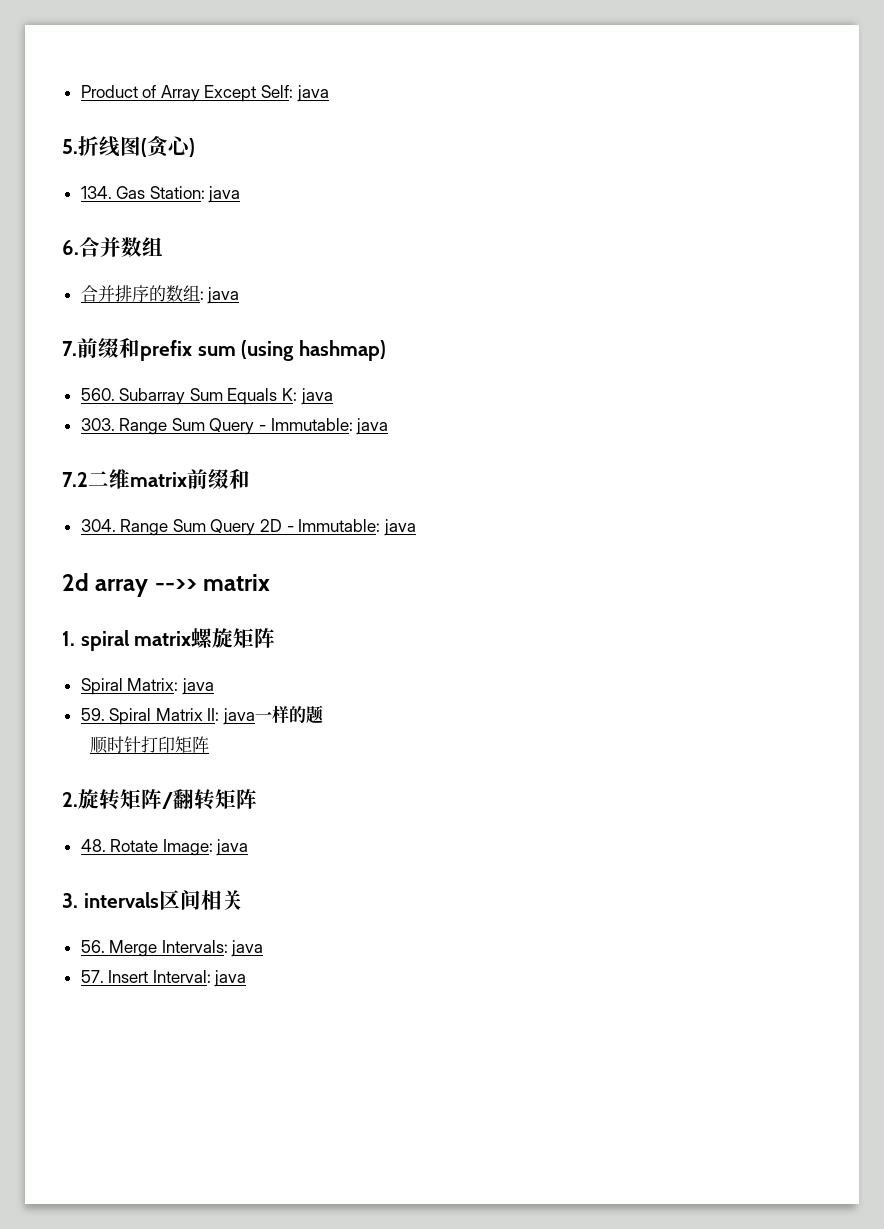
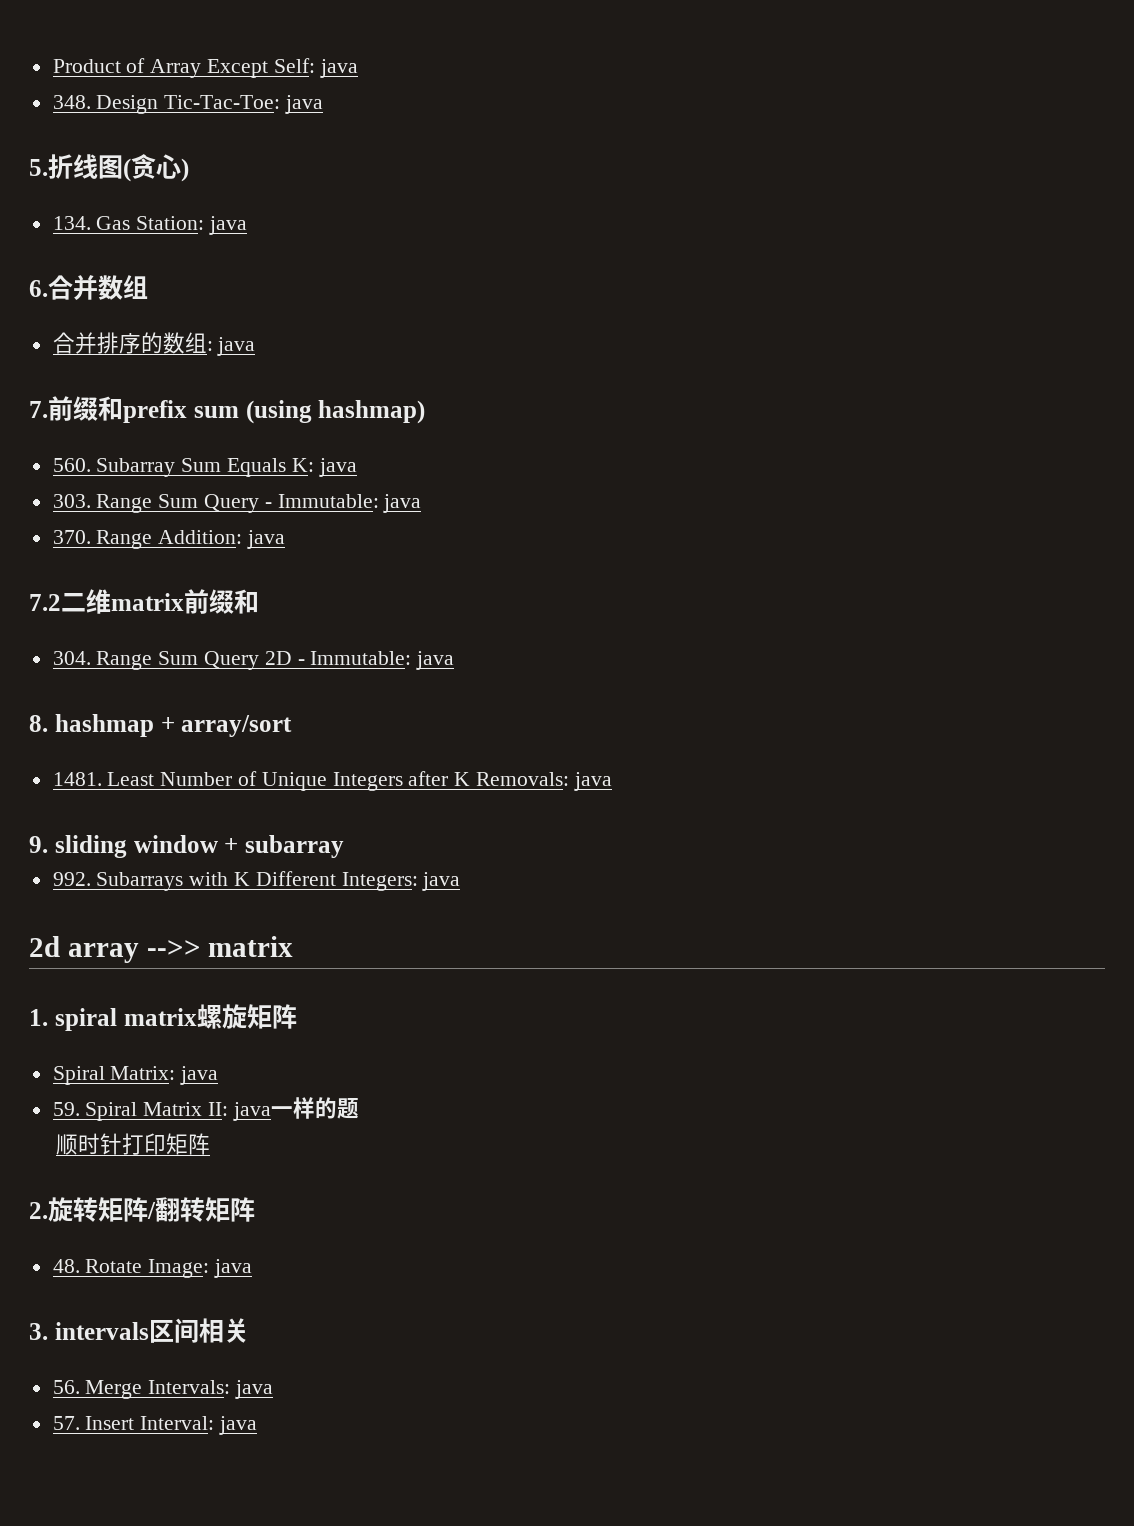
+ 348. Design Tic-Tac-Toe: java
+ 370. Range Addition: java
+ 8. hashmap + array/sort
+ 1481. Least Number of Unique Integers after K Removals: java
+ 9. sliding window + subarray
+ 992. Subarrays with K Different Integers: java

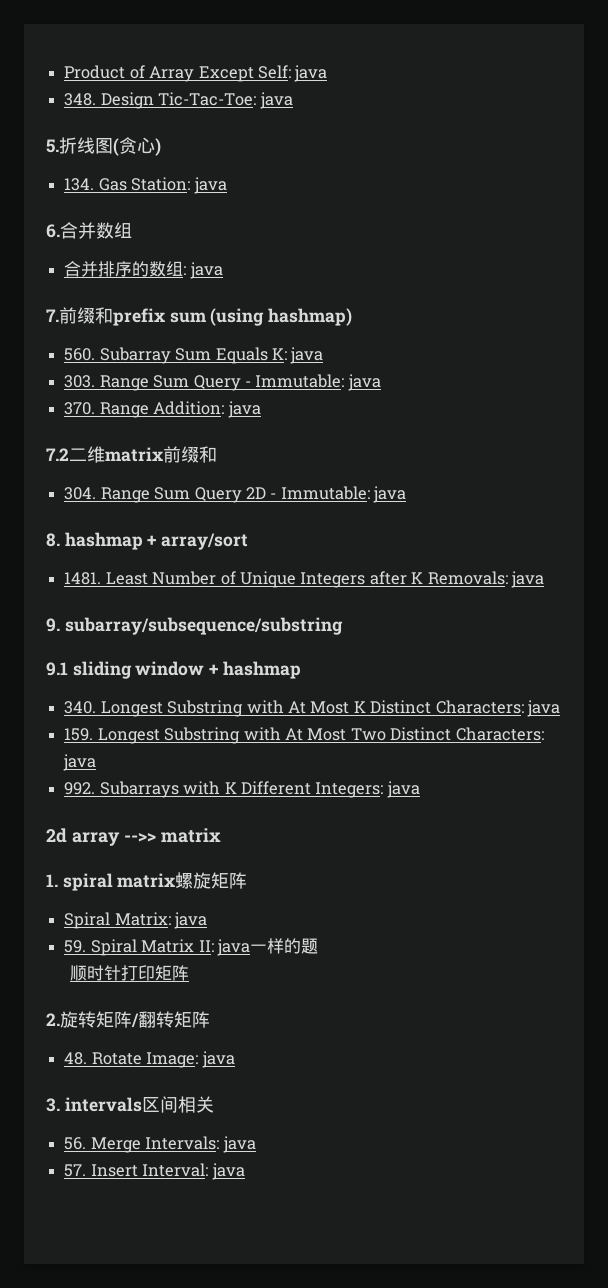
- 9. sliding window + subarray
+ 9. subarray/subsequence/substring
+ 9.1 sliding window + hashmap
+ 340. Longest Substring with At Most K Distinct Characters: java
+ 159. Longest Substring with At Most Two Distinct Characters: java

